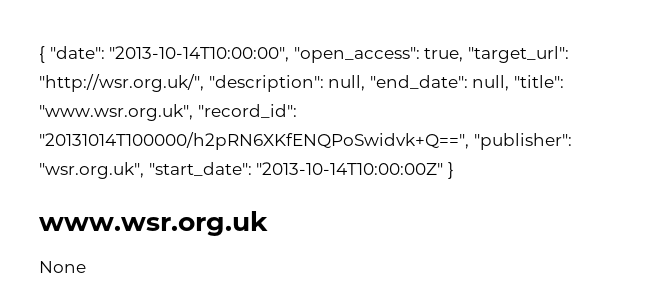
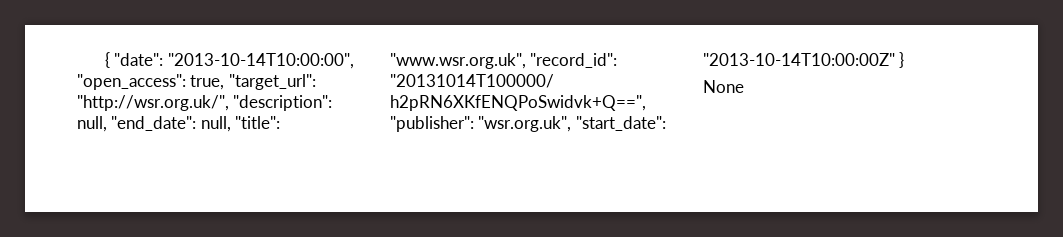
- www.wsr.org.uk

